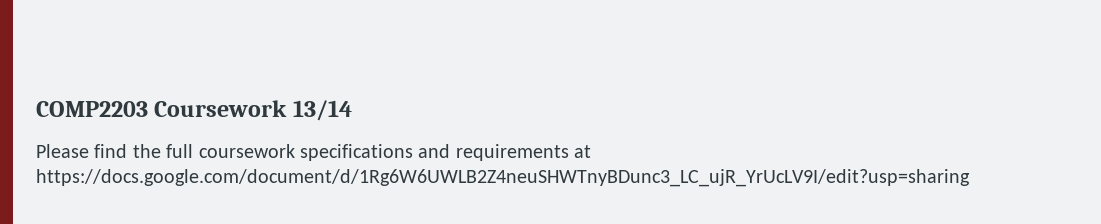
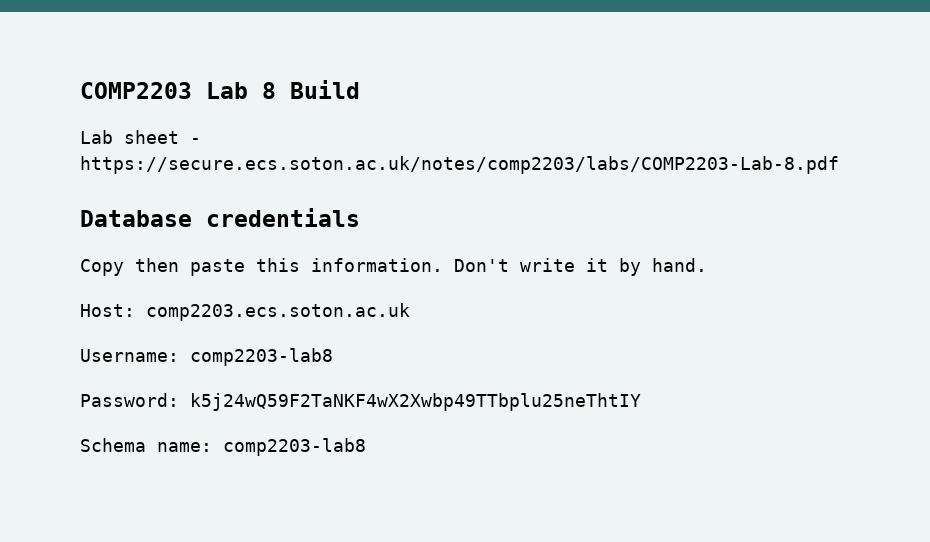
- COMP2203 Coursework 13/14
- Please find the full coursework specifications and requirements at https://docs.google.com/document/d/1Rg6W6UWLB2Z4neuSHWTnyBDunc3_LC_ujR_YrUcLV9I/edit?usp=sharing
+ COMP2203 Lab 8 Build
+ Lab sheet - https://secure.ecs.soton.ac.uk/notes/comp2203/labs/COMP2203-Lab-8.pdf
+ Database credentials
+ Copy then paste this information. Don't write it by hand.
+ Host: comp2203.ecs.soton.ac.uk
+ Username: comp2203-lab8
+ Password: k5j24wQ59F2TaNKF4wX2Xwbp49TTbplu25neThtIY
+ Schema name: comp2203-lab8

